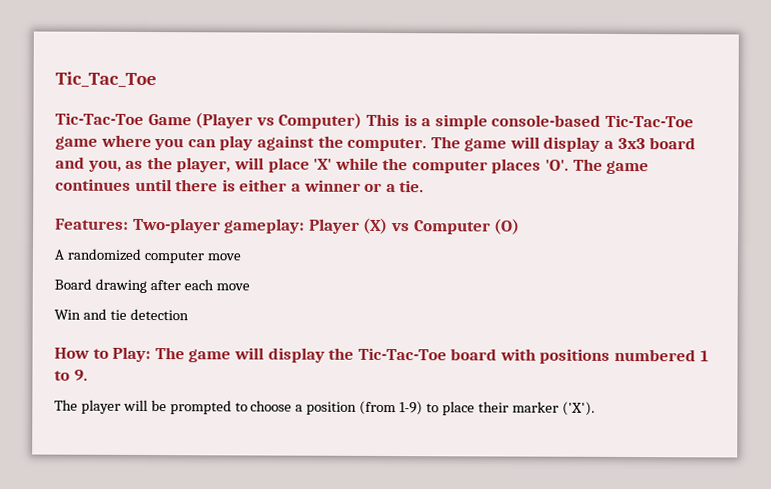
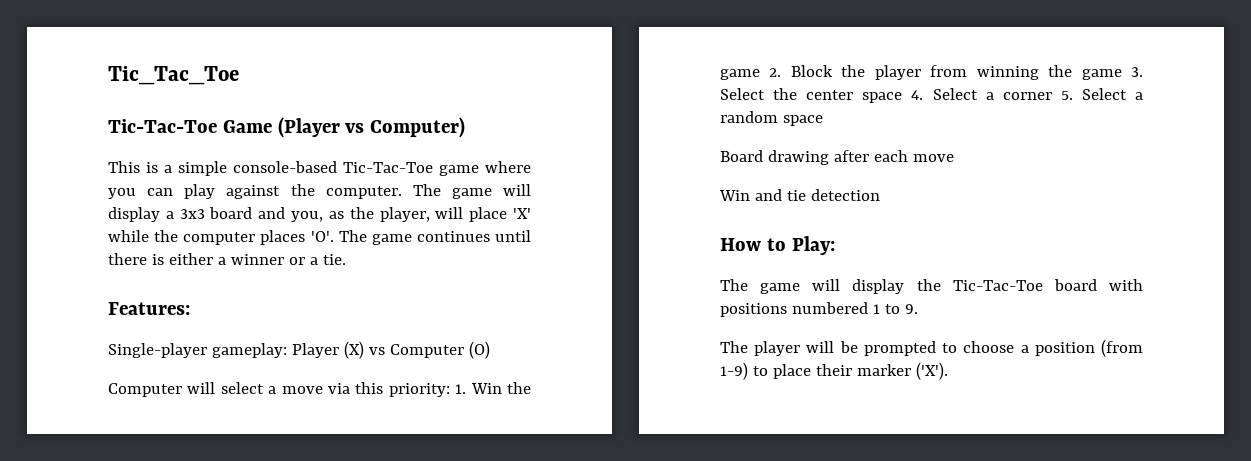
- Tic-Tac-Toe Game (Player vs Computer) This is a simple console-based Tic-Tac-Toe game where you can play against the computer.
+ Tic-Tac-Toe Game (Player vs Computer)
+ This is a simple console-based Tic-Tac-Toe game where you can play against the computer.
- Features: Two-player gameplay: Player (X) vs Computer (O)
+ Features:
+ Single-player gameplay: Player (X) vs Computer (O)
- A randomized computer move
+ Computer will select a move via this priority: 1. Win the game 2. Block the player from winning the game 3. Select the center space 4. Select a corner 5. Select a random space
- How to Play: The game will display the Tic-Tac-Toe board with positions numbered 1 to 9.
+ How to Play:
+ The game will display the Tic-Tac-Toe board with positions numbered 1 to 9.

